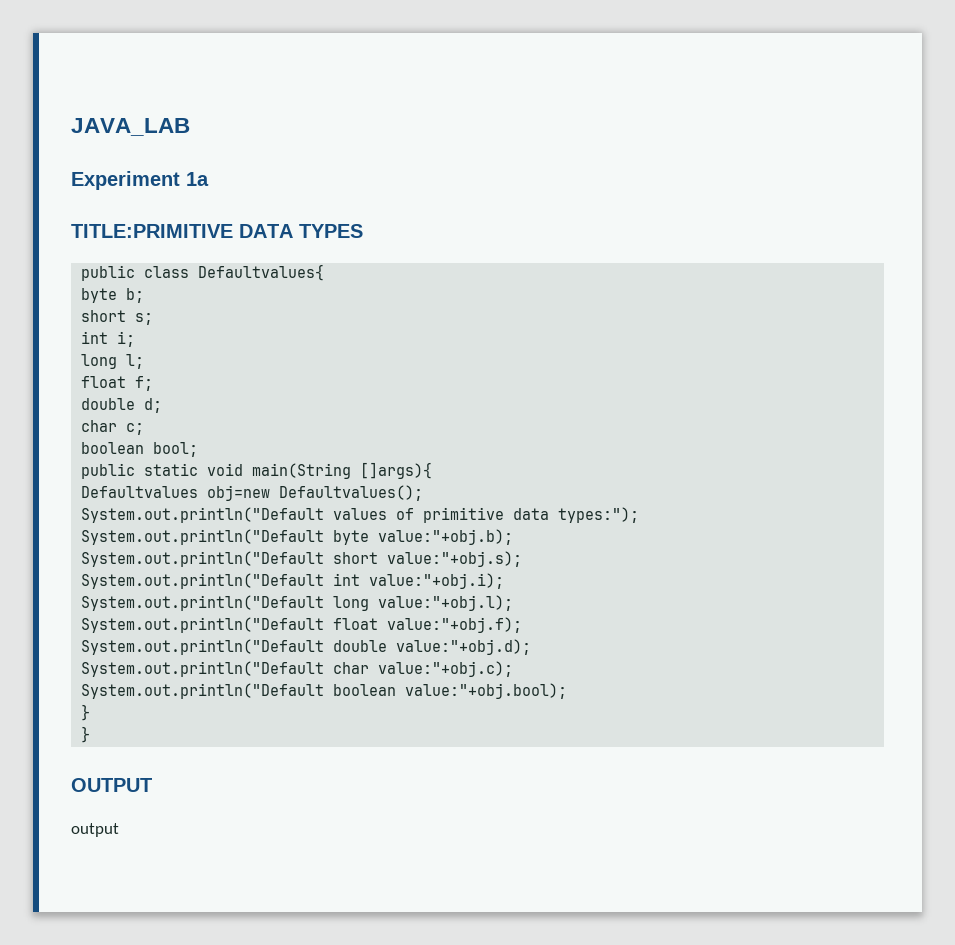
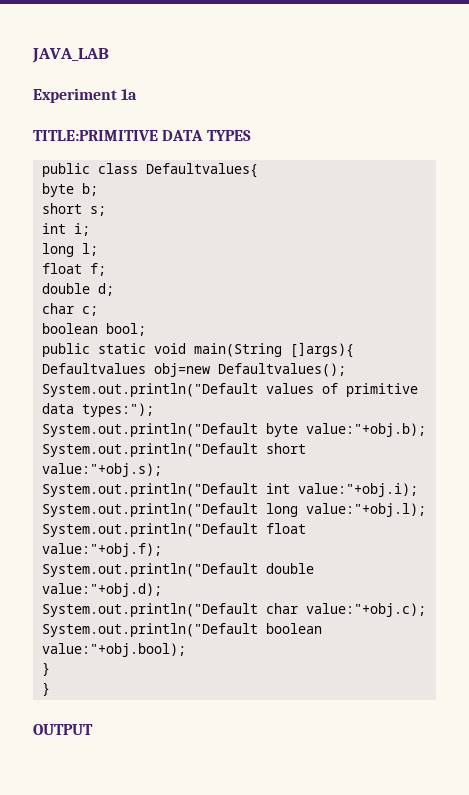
- output

